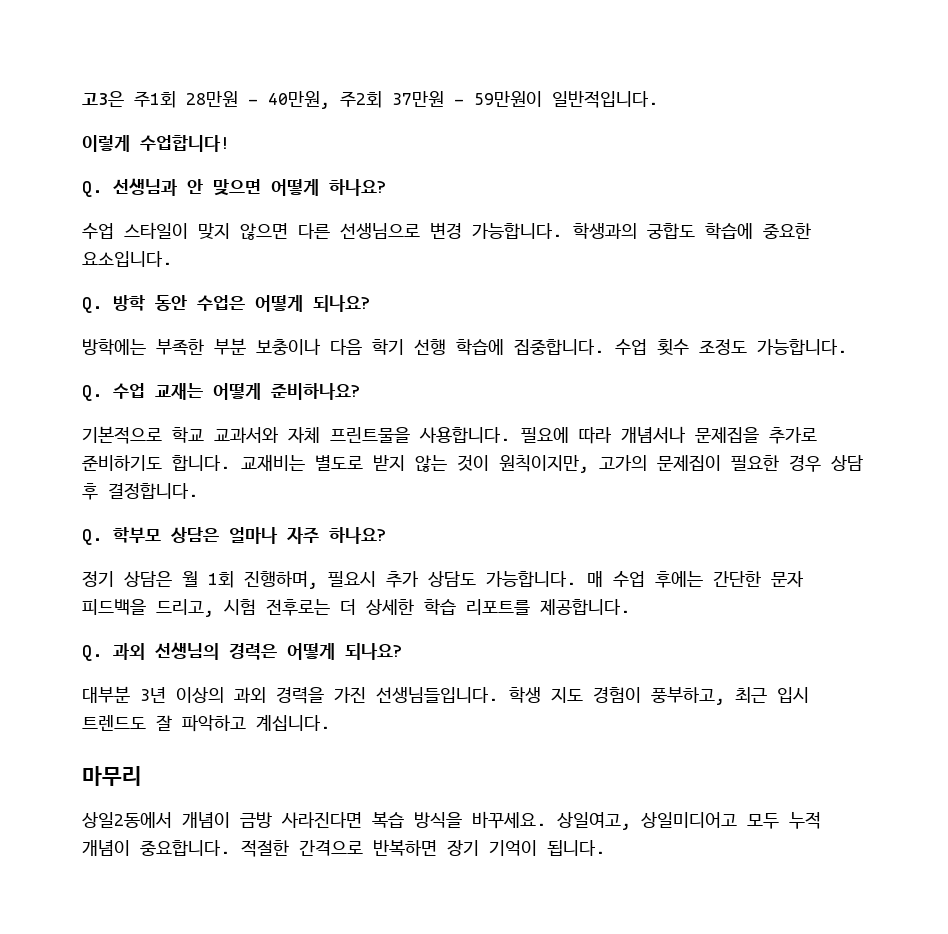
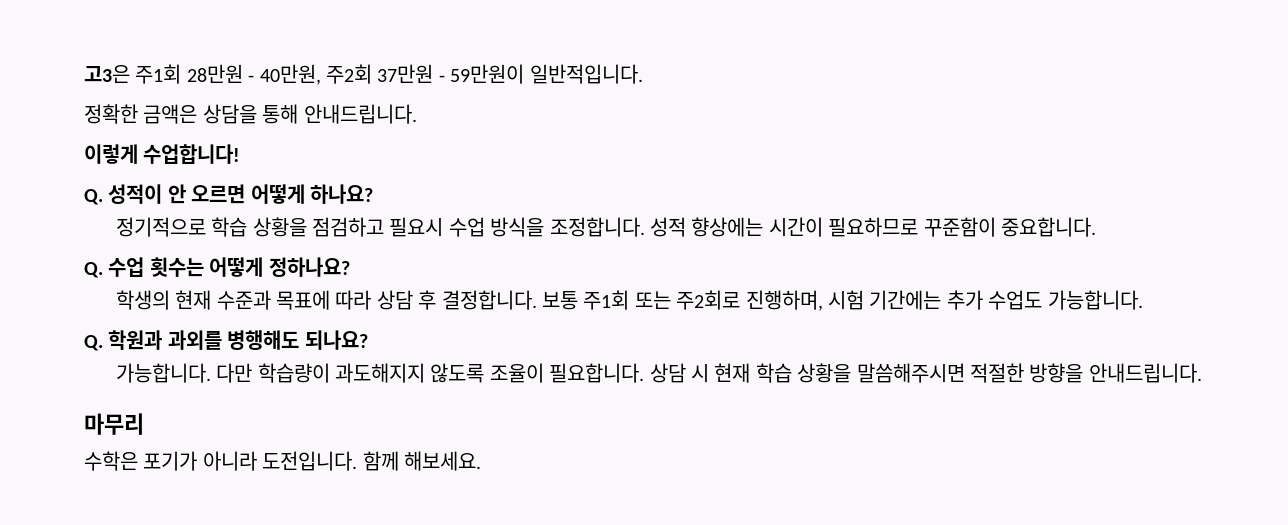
+ 정확한 금액은 상담을 통해 안내드립니다.
- Q. 선생님과 안 맞으면 어떻게 하나요?
+ Q. 성적이 안 오르면 어떻게 하나요?
- 수업 스타일이 맞지 않으면 다른 선생님으로 변경 가능합니다. 학생과의 궁합도 학습에 중요한 요소입니다.
- Q. 방학 동안 수업은 어떻게 되나요?
- 방학에는 부족한 부분 보충이나 다음 학기 선행 학습에 집중합니다. 수업 횟수 조정도 가능합니다.
- Q. 수업 교재는 어떻게 준비하나요?
- 기본적으로 학교 교과서와 자체 프린트물을 사용합니다. 필요에 따라 개념서나 문제집을 추가로 준비하기도 합니다. 교재비는 별도로 받지 않는 것이 원칙이지만, 고가의 문제집이 필요한 경우 상담 후 결정합니다.
- Q. 학부모 상담은 얼마나 자주 하나요?
- 정기 상담은 월 1회 진행하며, 필요시 추가 상담도 가능합니다. 매 수업 후에는 간단한 문자 피드백을 드리고, 시험 전후로는 더 상세한 학습 리포트를 제공합니다.
- Q. 과외 선생님의 경력은 어떻게 되나요?
- 대부분 3년 이상의 과외 경력을 가진 선생님들입니다. 학생 지도 경험이 풍부하고, 최근 입시 트렌드도 잘 파악하고 계십니다.
+ 정기적으로 학습 상황을 점검하고 필요시 수업 방식을 조정합니다. 성적 향상에는 시간이 필요하므로 꾸준함이 중요합니다.
+ Q. 수업 횟수는 어떻게 정하나요?
+ 학생의 현재 수준과 목표에 따라 상담 후 결정합니다. 보통 주1회 또는 주2회로 진행하며, 시험 기간에는 추가 수업도 가능합니다.
+ Q. 학원과 과외를 병행해도 되나요?
+ 가능합니다. 다만 학습량이 과도해지지 않도록 조율이 필요합니다. 상담 시 현재 학습 상황을 말씀해주시면 적절한 방향을 안내드립니다.
  마무리
- 상일2동에서 개념이 금방 사라진다면 복습 방식을 바꾸세요. 상일여고, 상일미디어고 모두 누적 개념이 중요합니다. 적절한 간격으로 반복하면 장기 기억이 됩니다.
+ 수학은 포기가 아니라 도전입니다. 함께 해보세요.

